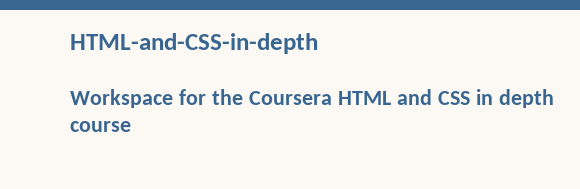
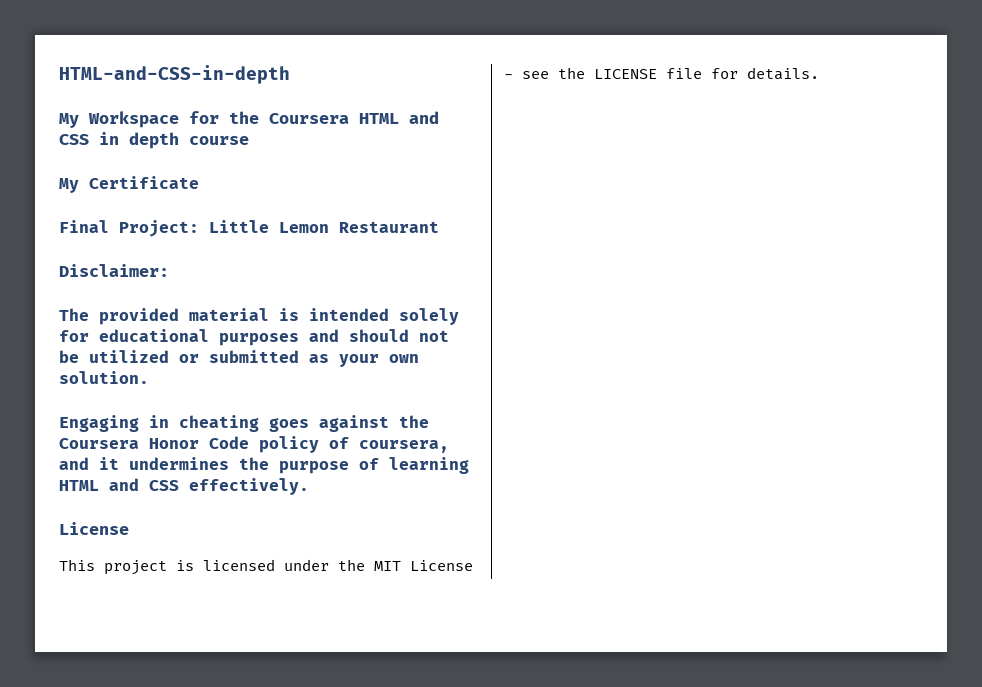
- Workspace for the Coursera HTML and CSS in depth course
+ My Workspace for the Coursera HTML and CSS in depth course
+ My Certificate
+ Final Project: Little Lemon Restaurant
+ Disclaimer:
+ The provided material is intended solely for educational purposes and should not be utilized or submitted as your own solution.
+ Engaging in cheating goes against the Coursera Honor Code policy of coursera, and it undermines the purpose of learning HTML and CSS effectively.
+ License
+ This project is licensed under the MIT License - see the LICENSE file for details.

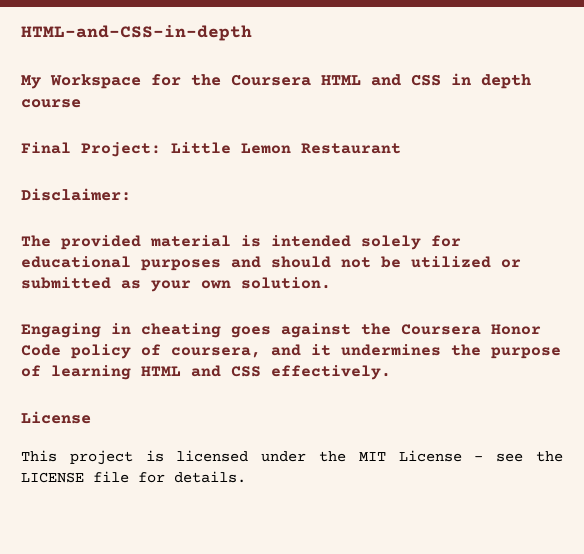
- My Certificate

